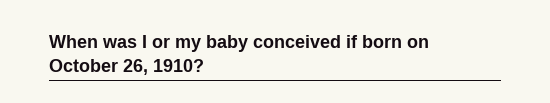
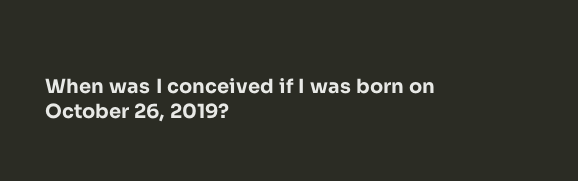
- When was I or my baby conceived if born on October 26, 1910?
+ When was I conceived if I was born on October 26, 2019?

